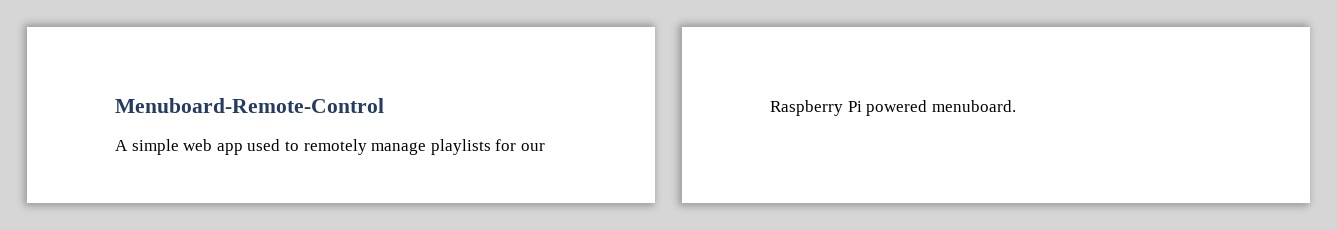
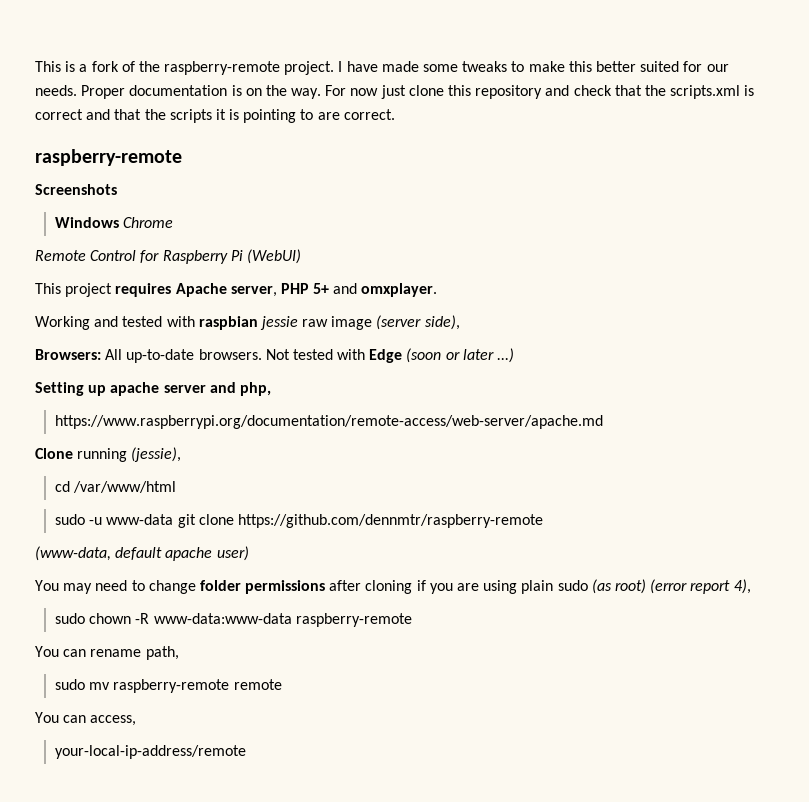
- Menuboard-Remote-Control
- A simple web app used to remotely manage playlists for our Raspberry Pi powered menuboard.
+ This is a fork of the raspberry-remote project. I have made some tweaks to make this better suited for our needs. Proper documentation is on the way. For now just clone this repository and check that the scripts.xml is correct and that the scripts it is pointing to are correct.
+ raspberry-remote
+ Screenshots
+ Windows Chrome
+ Remote Control for Raspberry Pi (WebUI)
+ This project requires Apache server, PHP 5+ and omxplayer.
+ Working and tested with raspbian jessie raw image (server side),
+ Browsers: All up-to-date browsers. Not tested with Edge (soon or later ...)
+ Setting up apache server and php,
+ https://www.raspberrypi.org/documentation/remote-access/web-server/apache.md
+ Clone running (jessie),
+ cd /var/www/html
+ sudo -u www-data git clone https://github.com/dennmtr/raspberry-remote
+ (www-data, default apache user)
+ You may need to change folder permissions after cloning if you are using plain sudo (as root) (error report 4),
+ sudo chown -R www-data:www-data raspberry-remote
+ You can rename path,
+ sudo mv raspberry-remote remote
+ You can access,
+ your-local-ip-address/remote

